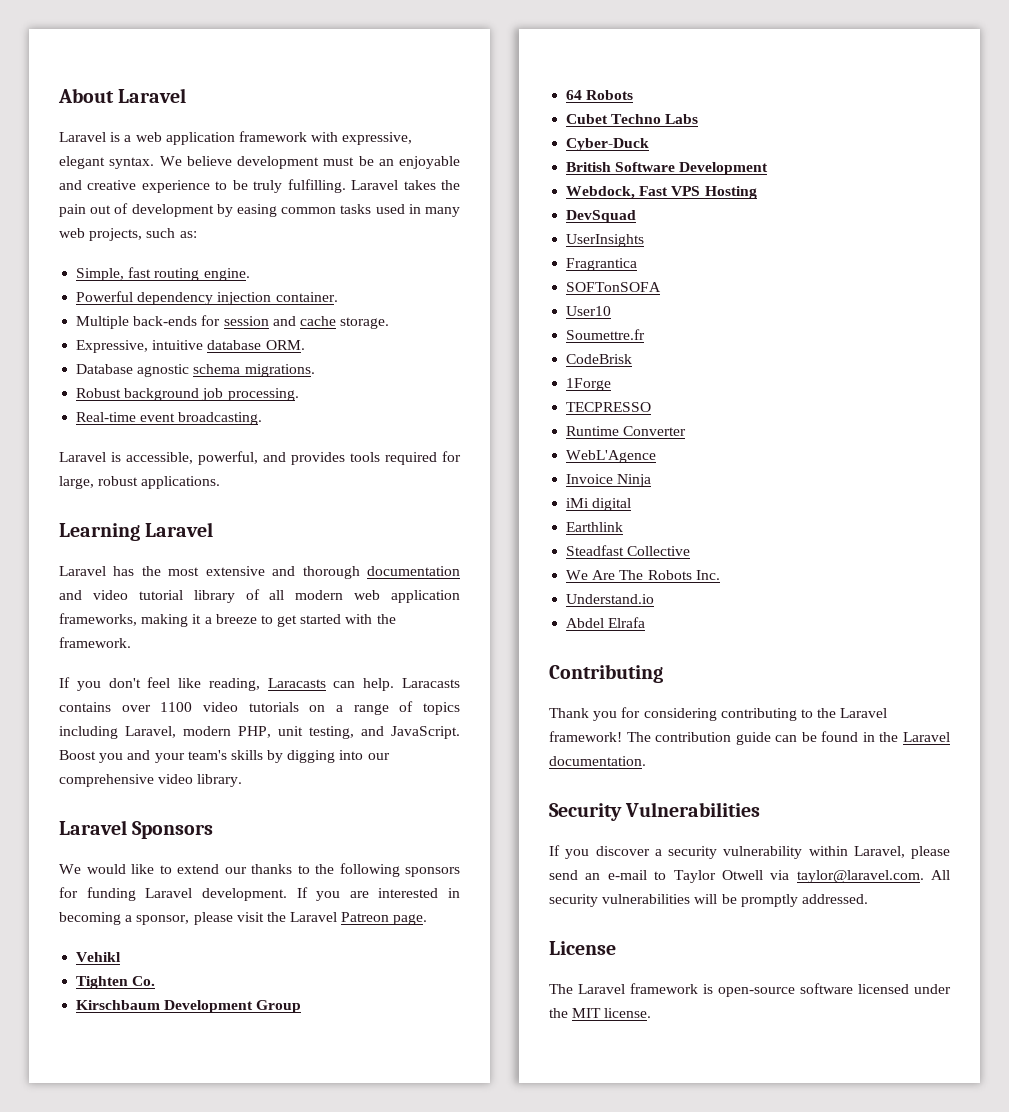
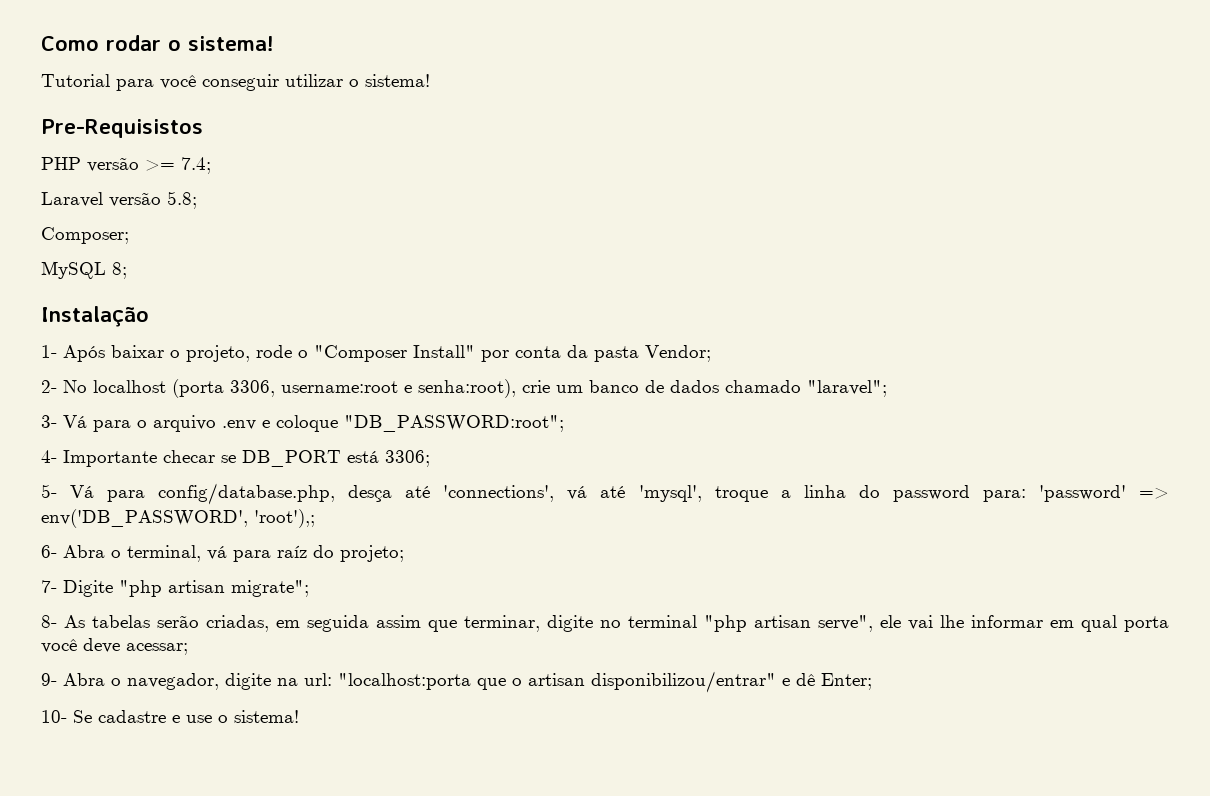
- About Laravel
- Laravel is a web application framework with expressive, elegant syntax. We believe development must be an enjoyable and creative experience to be truly fulfilling. Laravel takes the pain out of development by easing common tasks used in many web projects, such as:
- Simple, fast routing engine.
- Powerful dependency injection container.
- Multiple back-ends for session and cache storage.
- Expressive, intuitive database ORM.
- Database agnostic schema migrations.
- Robust background job processing.
- Real-time event broadcasting.
- Laravel is accessible, powerful, and provides tools required for large, robust applications.
- Learning Laravel
- Laravel has the most extensive and thorough documentation and video tutorial library of all modern web application frameworks, making it a breeze to get started with the framework.
- If you don't feel like reading, Laracasts can help. Laracasts contains over 1100 video tutorials on a range of topics including Laravel, modern PHP, unit testing, and JavaScript. Boost you and your team's skills by digging into our comprehensive video library.
- Laravel Sponsors
- We would like to extend our thanks to the following sponsors for funding Laravel development. If you are interested in becoming a sponsor, please visit the Laravel Patreon page.
- Vehikl
- Tighten Co.
- Kirschbaum Development Group
- 64 Robots
- Cubet Techno Labs
- Cyber-Duck
- British Software Development
- Webdock, Fast VPS Hosting
- DevSquad
- UserInsights
- Fragrantica
- SOFTonSOFA
- User10
- Soumettre.fr
- CodeBrisk
- 1Forge
- TECPRESSO
- Runtime Converter
- WebL'Agence
- Invoice Ninja
- iMi digital
- Earthlink
- Steadfast Collective
- We Are The Robots Inc.
- Understand.io
- Abdel Elrafa
- Contributing
- Thank you for considering contributing to the Laravel framework! The contribution guide can be found in the Laravel documentation.
- Security Vulnerabilities
- If you discover a security vulnerability within Laravel, please send an e-mail to Taylor Otwell via taylor@laravel.com. All security vulnerabilities will be promptly addressed.
- License
- The Laravel framework is open-source software licensed under the MIT license.
+ Como rodar o sistema!
+ Tutorial para você conseguir utilizar o sistema!
+ Pre-Requisistos
+ PHP versão >= 7.4;
+ Laravel versão 5.8;
+ Composer;
+ MySQL 8;
+ Instalação
+ 1- Após baixar o projeto, rode o "Composer Install" por conta da pasta Vendor;
+ 2- No localhost (porta 3306, username:root e senha:root), crie um banco de dados chamado "laravel";
+ 3- Vá para o arquivo .env e coloque "DB_PASSWORD:root";
+ 4- Importante checar se DB_PORT está 3306;
+ 5- Vá para config/database.php, desça até 'connections', vá até 'mysql', troque a linha do password para: 'password' => env('DB_PASSWORD', 'root'),;
+ 6- Abra o terminal, vá para raíz do projeto;
+ 7- Digite "php artisan migrate";
+ 8- As tabelas serão criadas, em seguida assim que terminar, digite no terminal "php artisan serve", ele vai lhe informar em qual porta você deve acessar;
+ 9- Abra o navegador, digite na url: "localhost:porta que o artisan disponibilizou/entrar" e dê Enter;
+ 10- Se cadastre e use o sistema!

